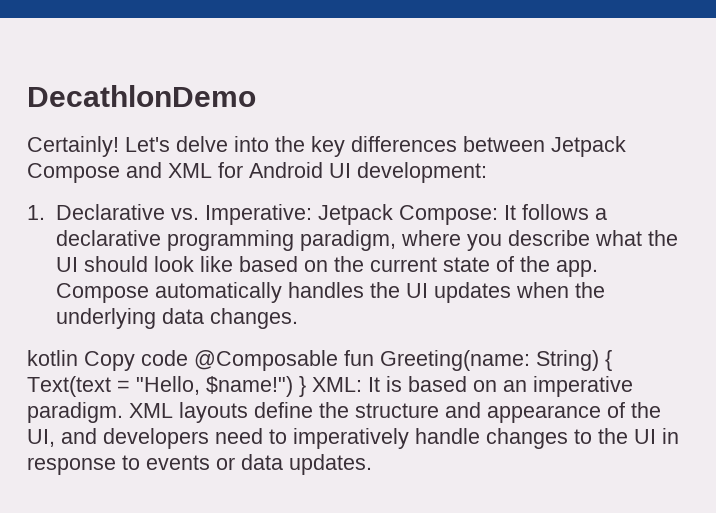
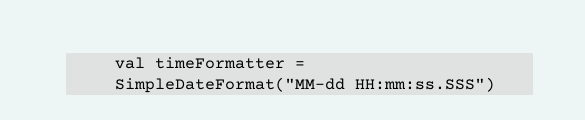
- DecathlonDemo
- Certainly! Let's delve into the key differences between Jetpack Compose and XML for Android UI development:
- 1. Declarative vs. Imperative: Jetpack Compose: It follows a declarative programming paradigm, where you describe what the UI should look like based on the current state of the app. Compose automatically handles the UI updates when the underlying data changes.
- kotlin Copy code @Composable fun Greeting(name: String) { Text(text = "Hello, $name!") } XML: It is based on an imperative paradigm. XML layouts define the structure and appearance of the UI, and developers need to imperatively handle changes to the UI in response to events or data updates.
+ val timeFormatter = SimpleDateFormat("MM-dd HH:mm:ss.SSS")

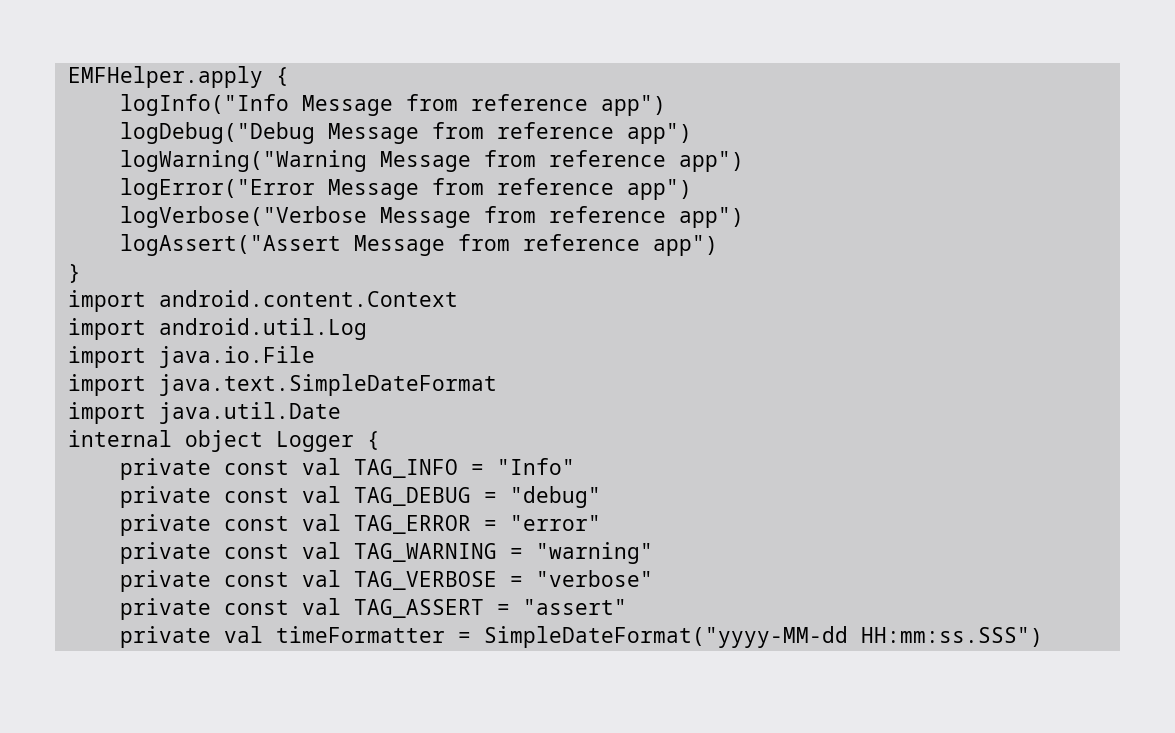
- val timeFormatter = SimpleDateFormat("MM-dd HH:mm:ss.SSS")
+ EMFHelper.apply {
+ logInfo("Info Message from reference app")
+ logDebug("Debug Message from reference app")
+ logWarning("Warning Message from reference app")
+ logError("Error Message from reference app")
+ logVerbose("Verbose Message from reference app")
+ logAssert("Assert Message from reference app")
+ }
+ import android.content.Context
+ import android.util.Log
+ import java.io.File
+ import java.text.SimpleDateFormat
+ import java.util.Date
+ internal object Logger {
+ private const val TAG_INFO = "Info"
+ private const val TAG_DEBUG = "debug"
+ private const val TAG_ERROR = "error"
+ private const val TAG_WARNING = "warning"
+ private const val TAG_VERBOSE = "verbose"
+ private const val TAG_ASSERT = "assert"
+ private val timeFormatter = SimpleDateFormat("yyyy-MM-dd HH:mm:ss.SSS")

